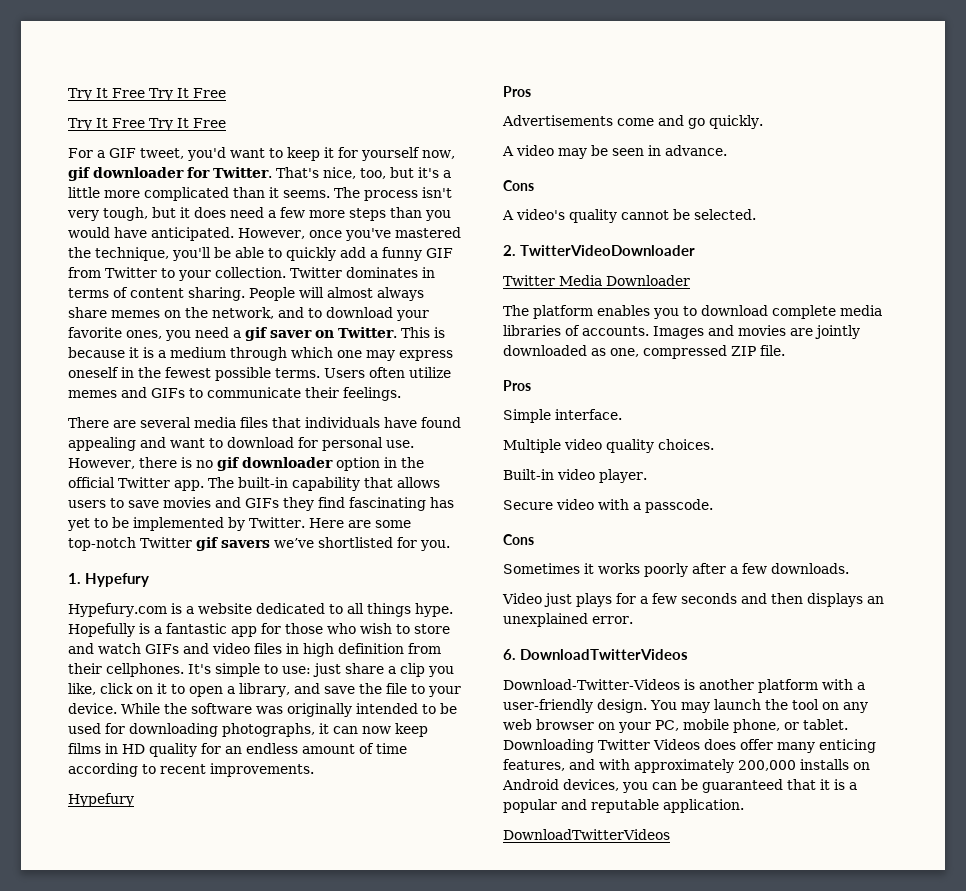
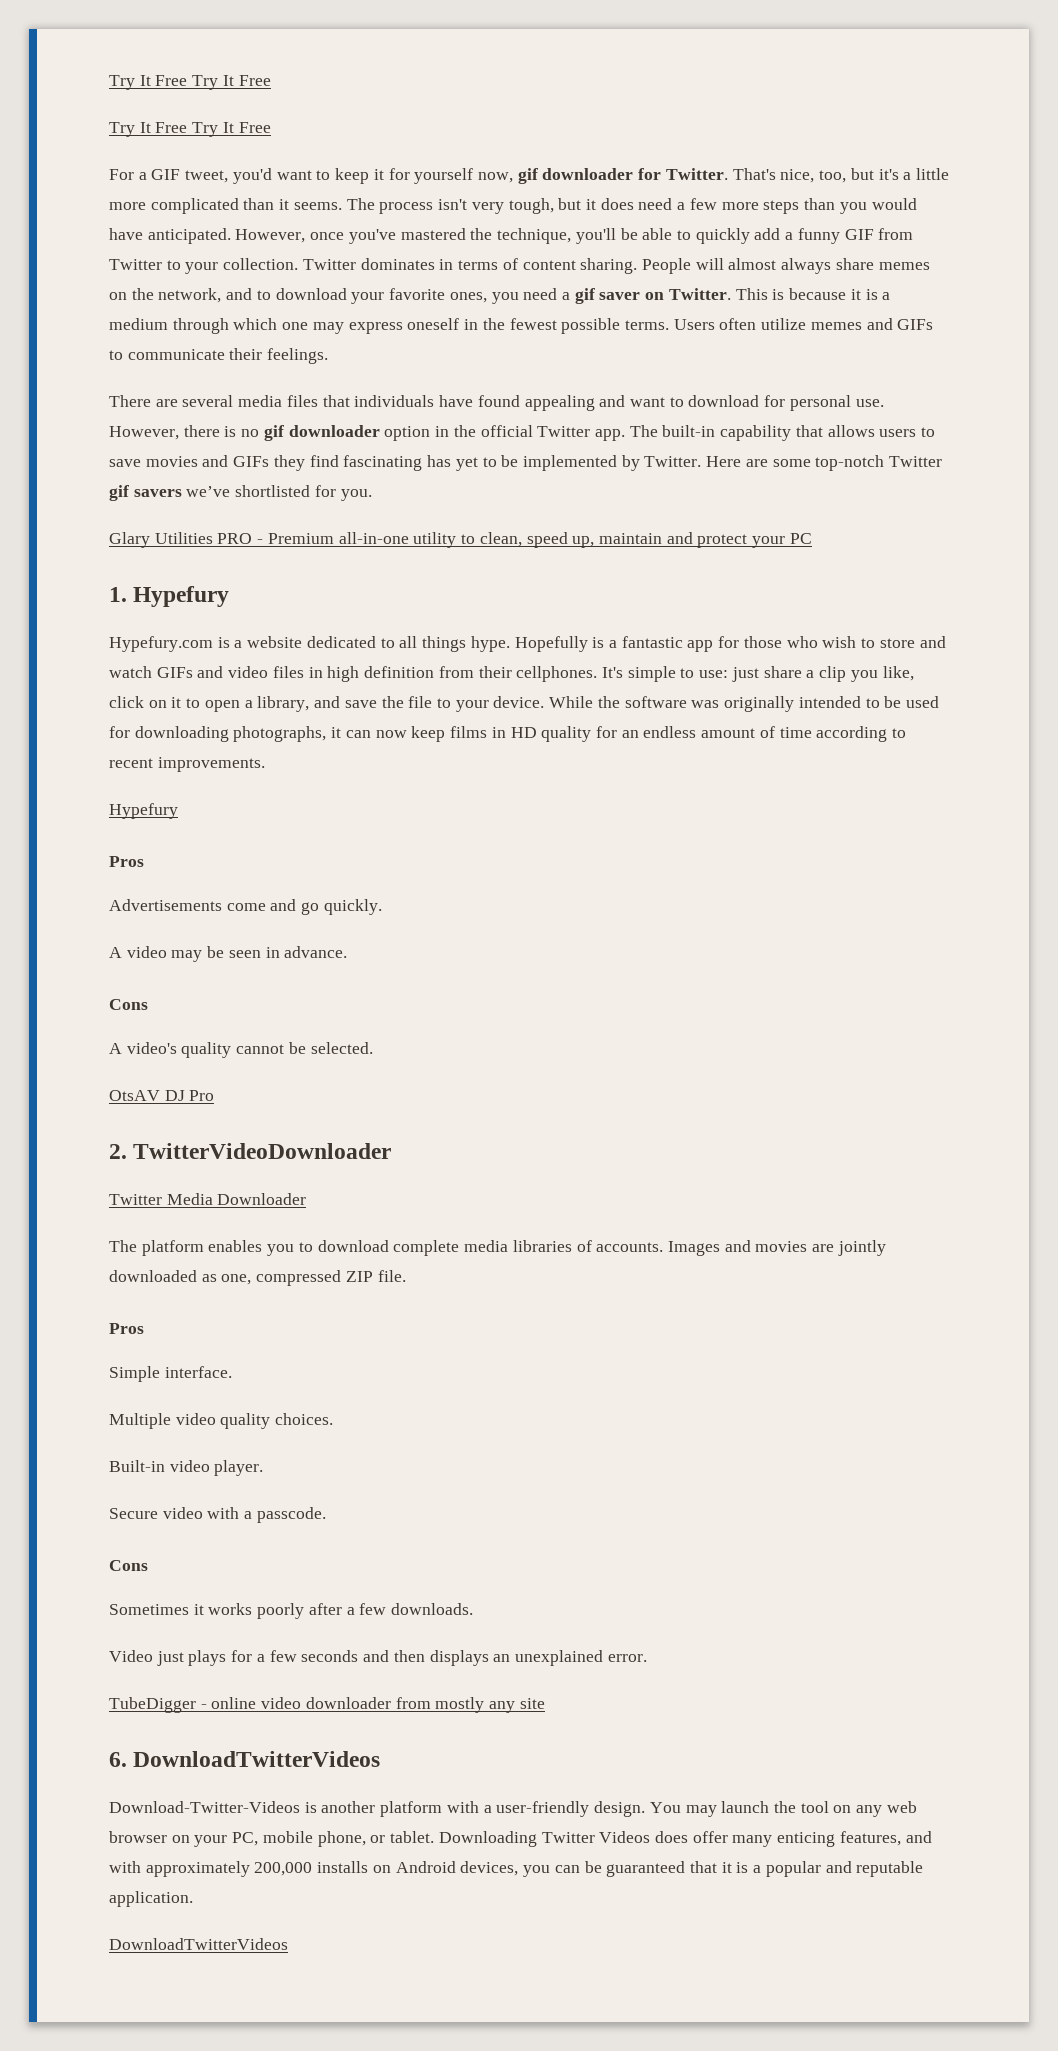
+ Glary Utilities PRO - Premium all-in-one utility to clean, speed up, maintain and protect your PC
+ OtsAV DJ Pro
+ TubeDigger - online video downloader from mostly any site

